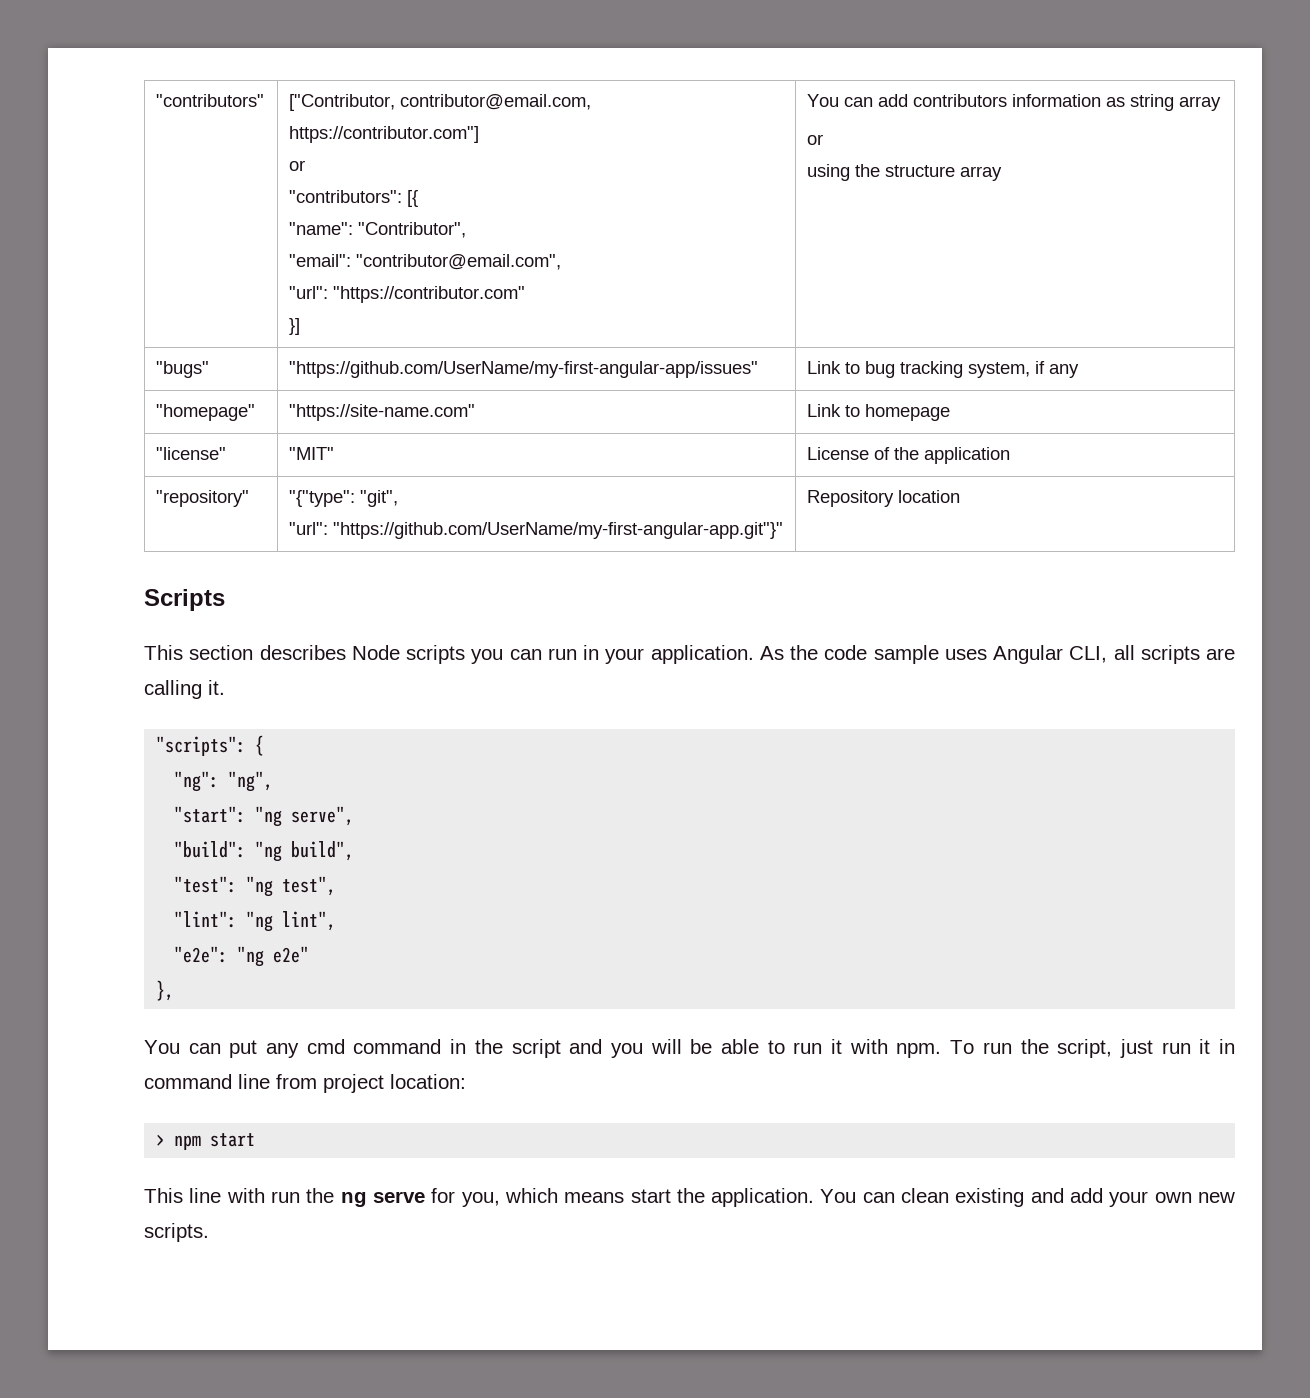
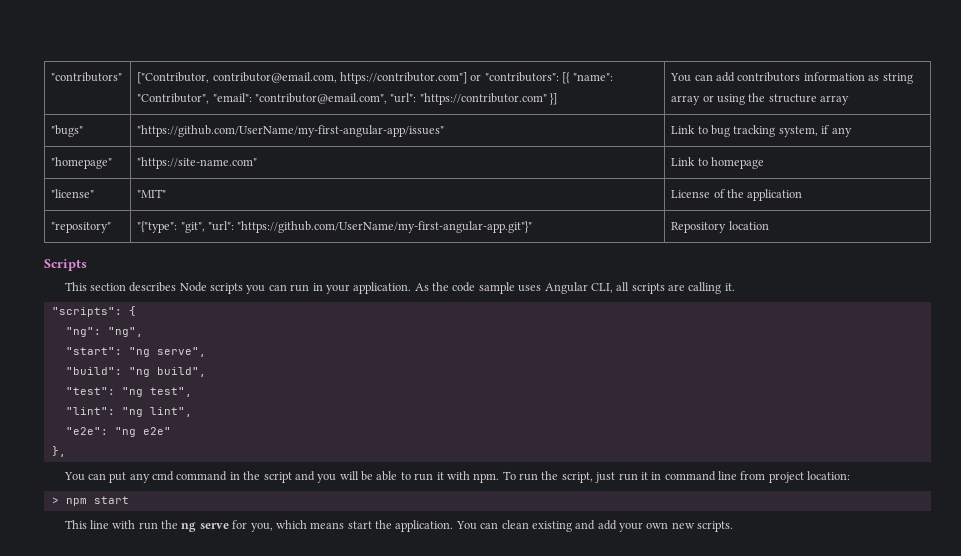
- "contributors" | ["Contributor, contributor@email.com, https://contributor.com"]
- or
- "contributors": [{
- "name": "Contributor",
- "email": "contributor@email.com",
- "url": "https://contributor.com"
- }] | You can add contributors information as string array
- or
- using the structure array
+ "contributors" | ["Contributor, contributor@email.com, https://contributor.com"] or "contributors": [{ "name": "Contributor", "email": "contributor@email.com", "url": "https://contributor.com" }] | You can add contributors information as string array or using the structure array
- "repository" | "{"type": "git",
- "url": "https://github.com/UserName/my-first-angular-app.git"}" | Repository location
+ "repository" | "{"type": "git", "url": "https://github.com/UserName/my-first-angular-app.git"}" | Repository location

